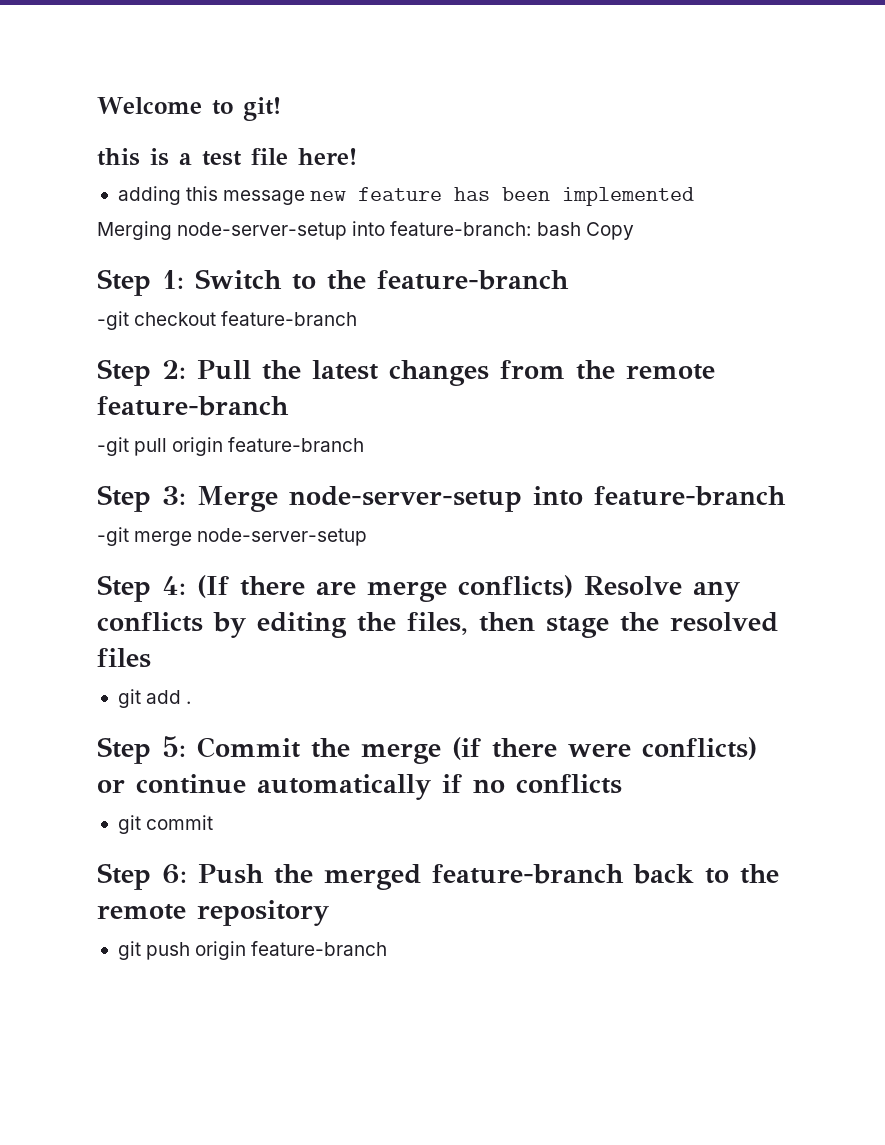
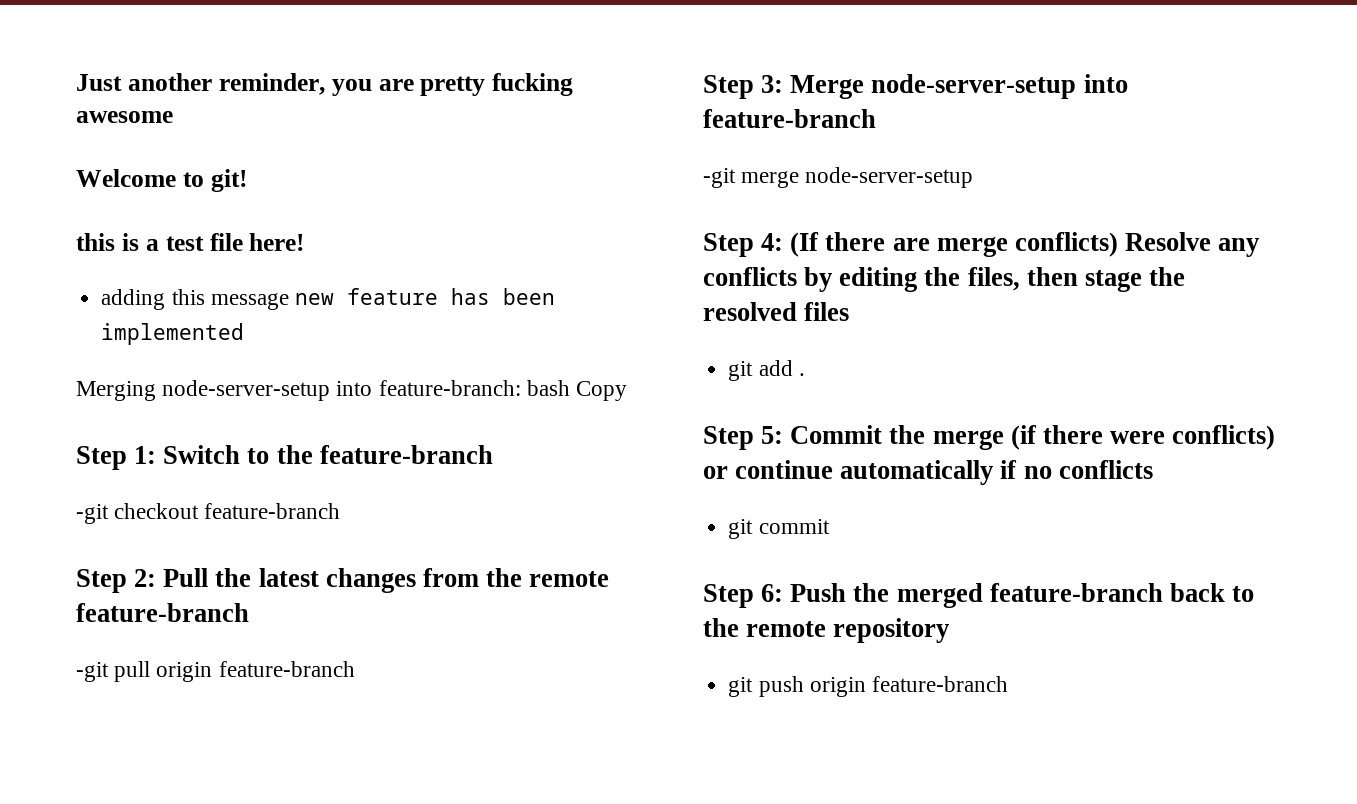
+ Just another reminder, you are pretty fucking awesome

